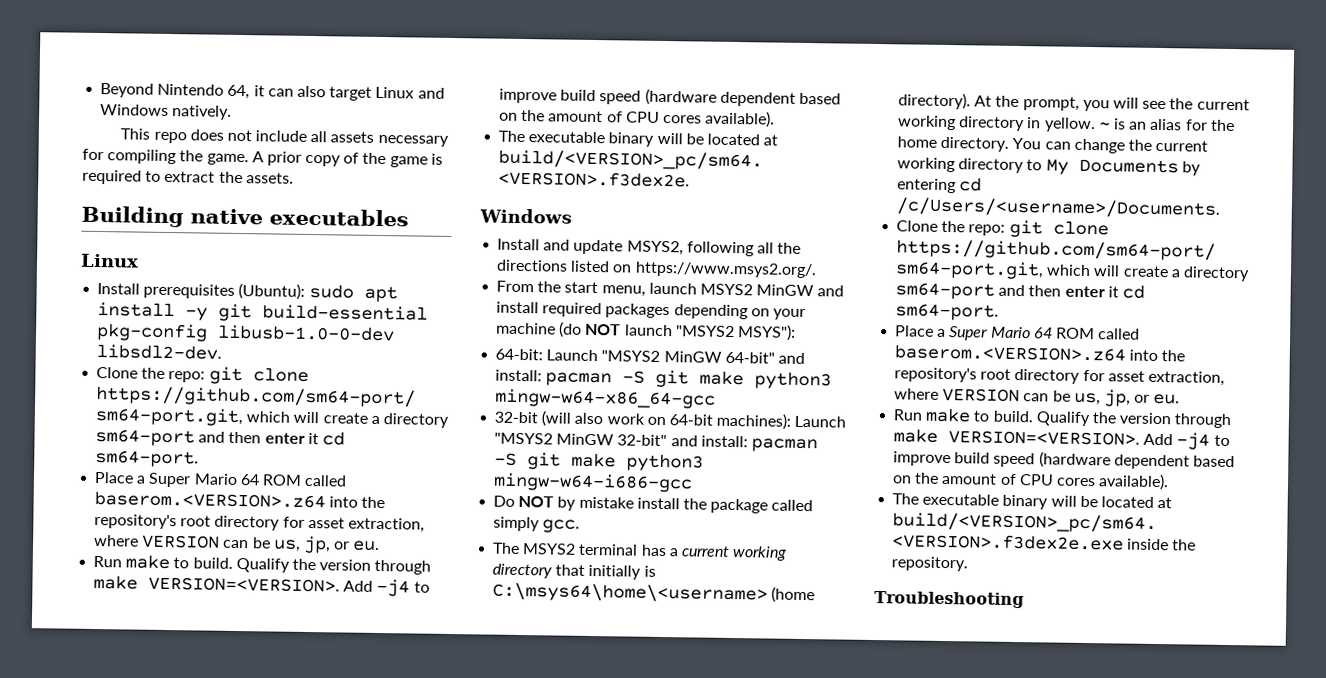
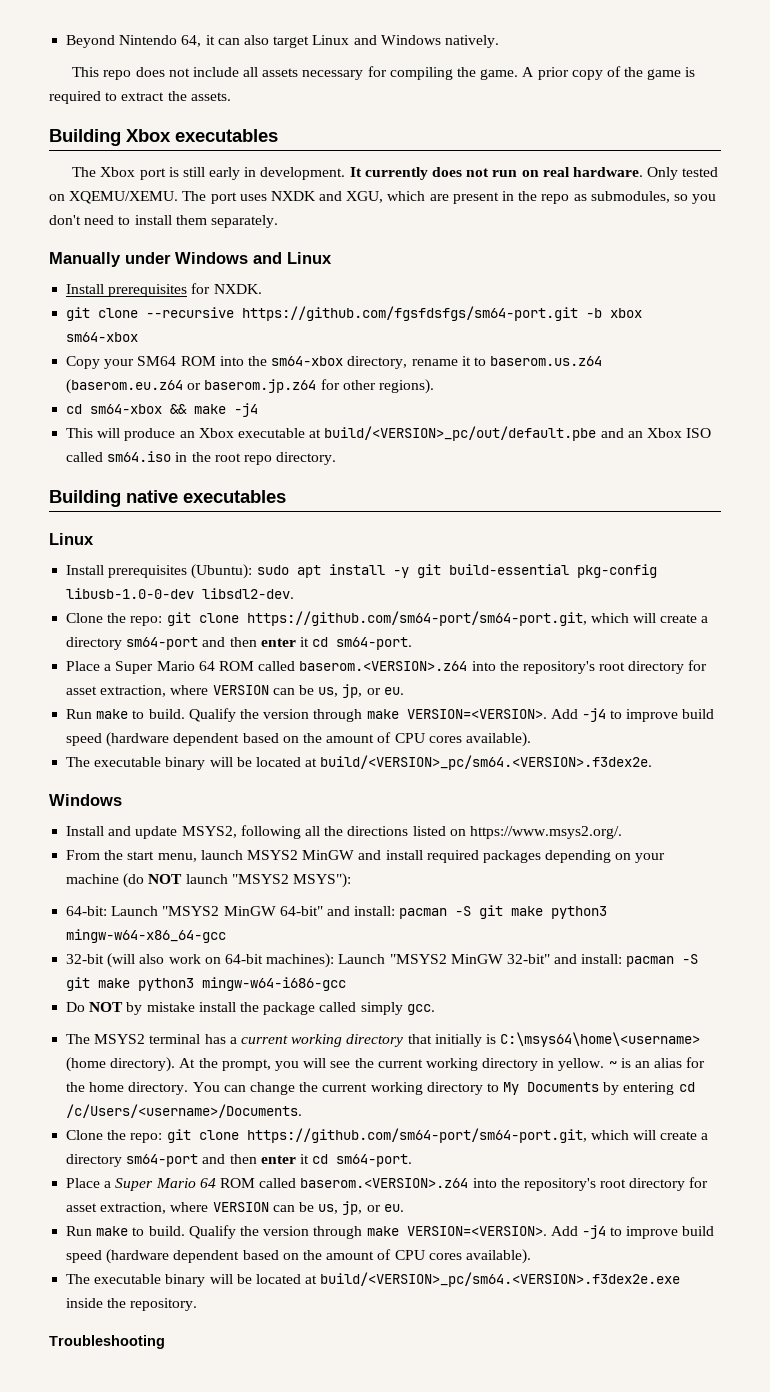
+ Building Xbox executables
+ The Xbox port is still early in development. It currently does not run on real hardware. Only tested on XQEMU/XEMU. The port uses NXDK and XGU, which are present in the repo as submodules, so you don't need to install them separately.
+ Manually under Windows and Linux
+ Install prerequisites for NXDK.
+ git clone --recursive https://github.com/fgsfdsfgs/sm64-port.git -b xbox sm64-xbox
+ Copy your SM64 ROM into the sm64-xbox directory, rename it to baserom.us.z64 (baserom.eu.z64 or baserom.jp.z64 for other regions).
+ cd sm64-xbox && make -j4
+ This will produce an Xbox executable at build/<VERSION>_pc/out/default.pbe and an Xbox ISO called sm64.iso in the root repo directory.

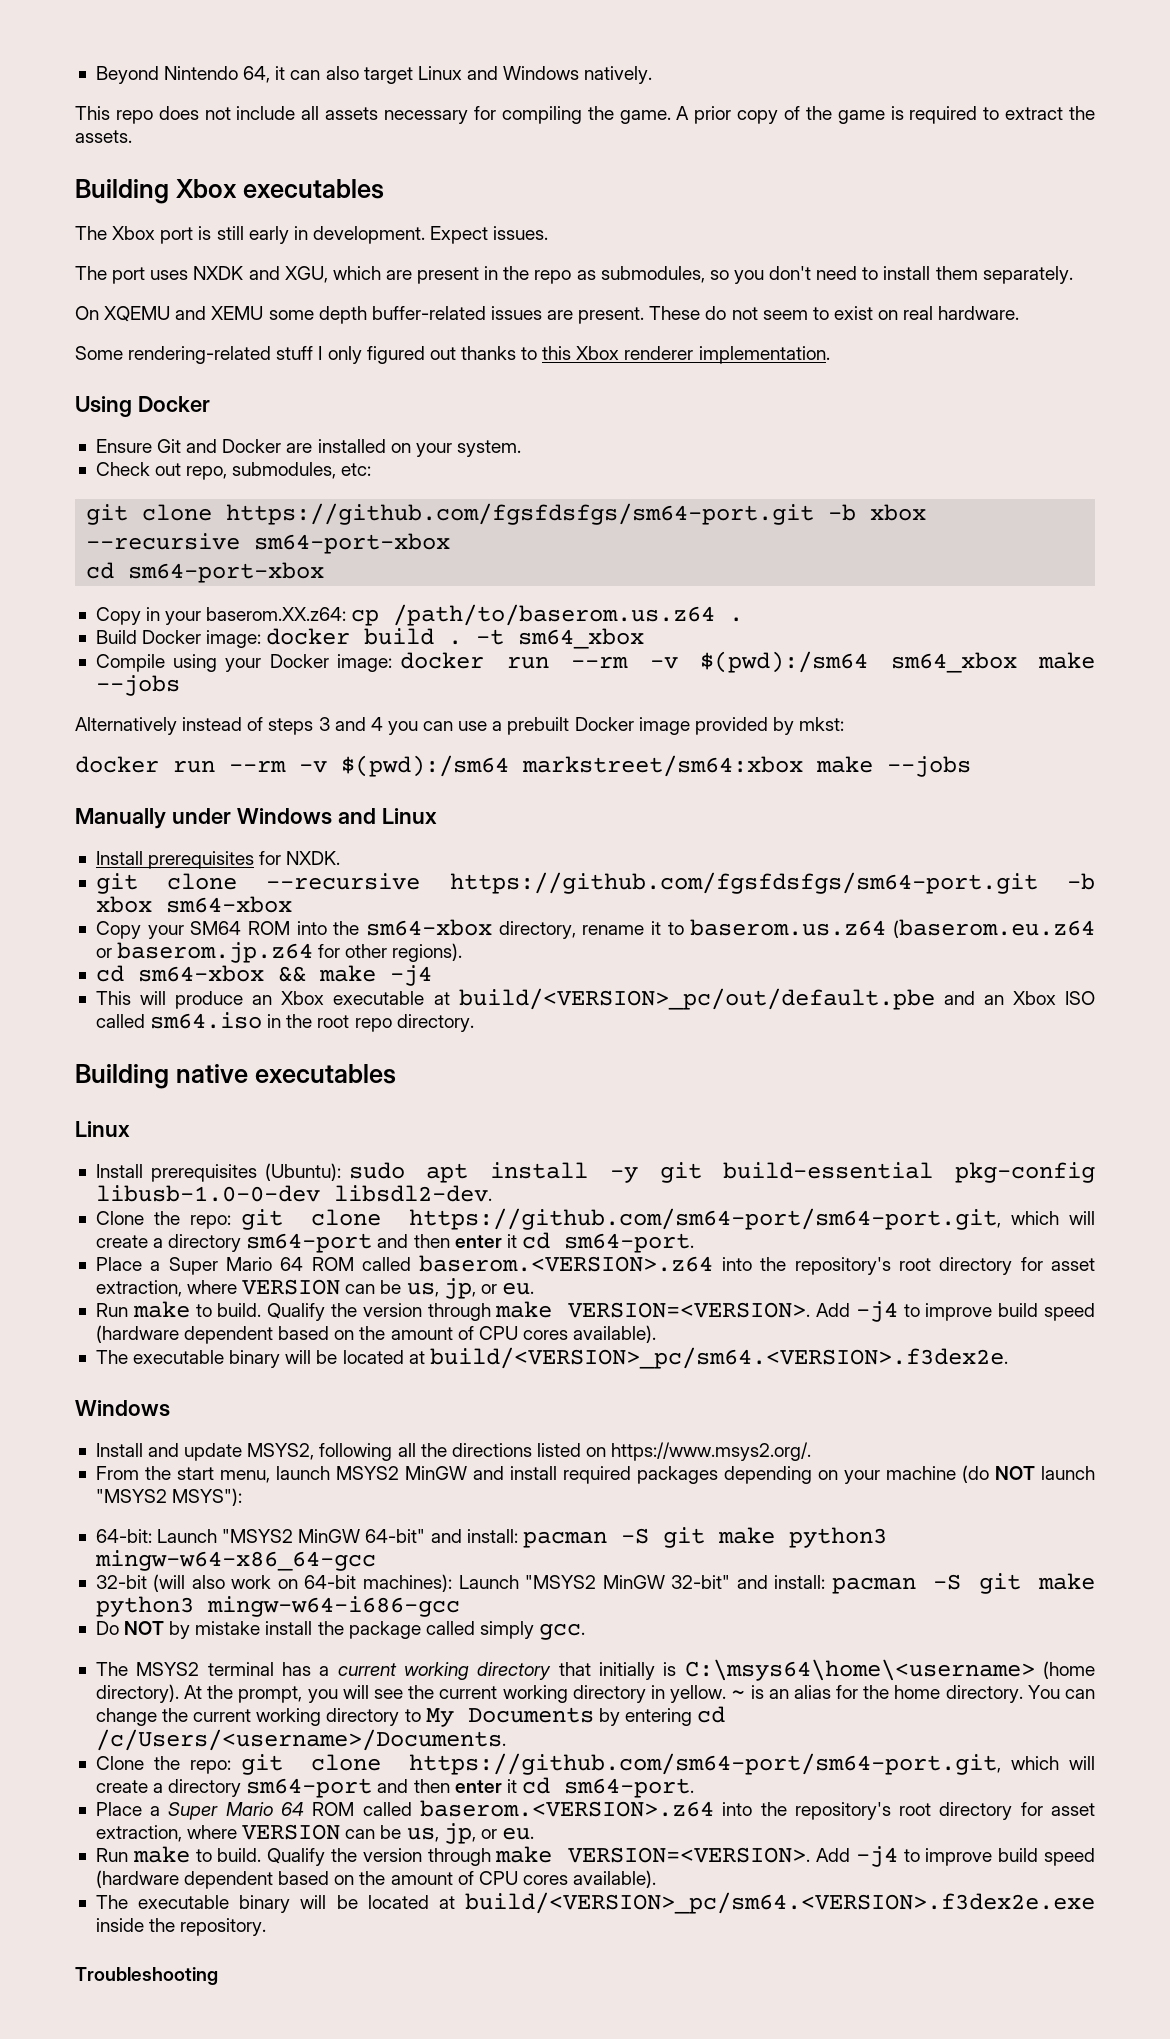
- It currently does not run on real hardware. Only tested on XQEMU/XEMU. The port uses NXDK and XGU, which are present in the repo as submodules, so you don't need to install them separately.
+ Expect issues.
+ The port uses NXDK and XGU, which are present in the repo as submodules, so you don't need to install them separately.
+ On XQEMU and XEMU some depth buffer-related issues are present. These do not seem to exist on real hardware.
+ Some rendering-related stuff I only figured out thanks to this Xbox renderer implementation.
+ Using Docker
+ Ensure Git and Docker are installed on your system.
+ Check out repo, submodules, etc:
+ git clone https://github.com/fgsfdsfgs/sm64-port.git -b xbox --recursive sm64-port-xbox
+ cd sm64-port-xbox
+ Copy in your baserom.XX.z64: cp /path/to/baserom.us.z64 .
+ Build Docker image: docker build . -t sm64_xbox
+ Compile using your Docker image: docker run --rm -v $(pwd):/sm64 sm64_xbox make --jobs
+ Alternatively instead of steps 3 and 4 you can use a prebuilt Docker image provided by mkst:
+ docker run --rm -v $(pwd):/sm64 markstreet/sm64:xbox make --jobs

